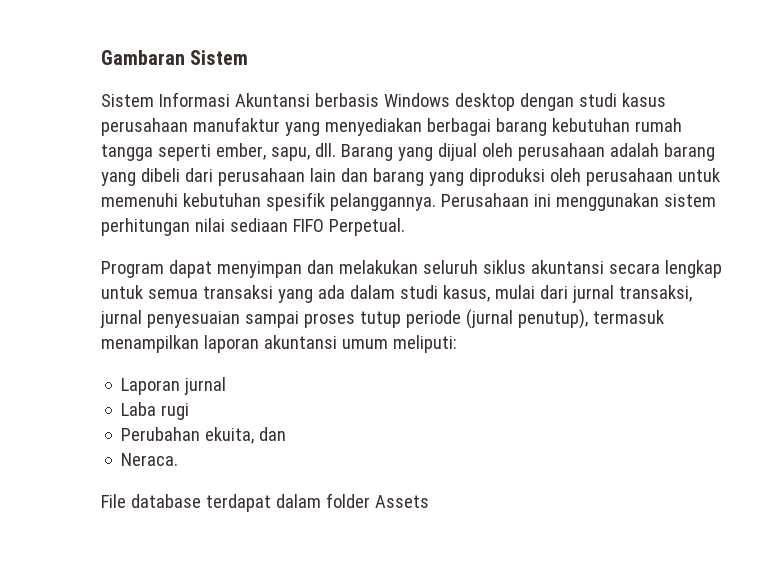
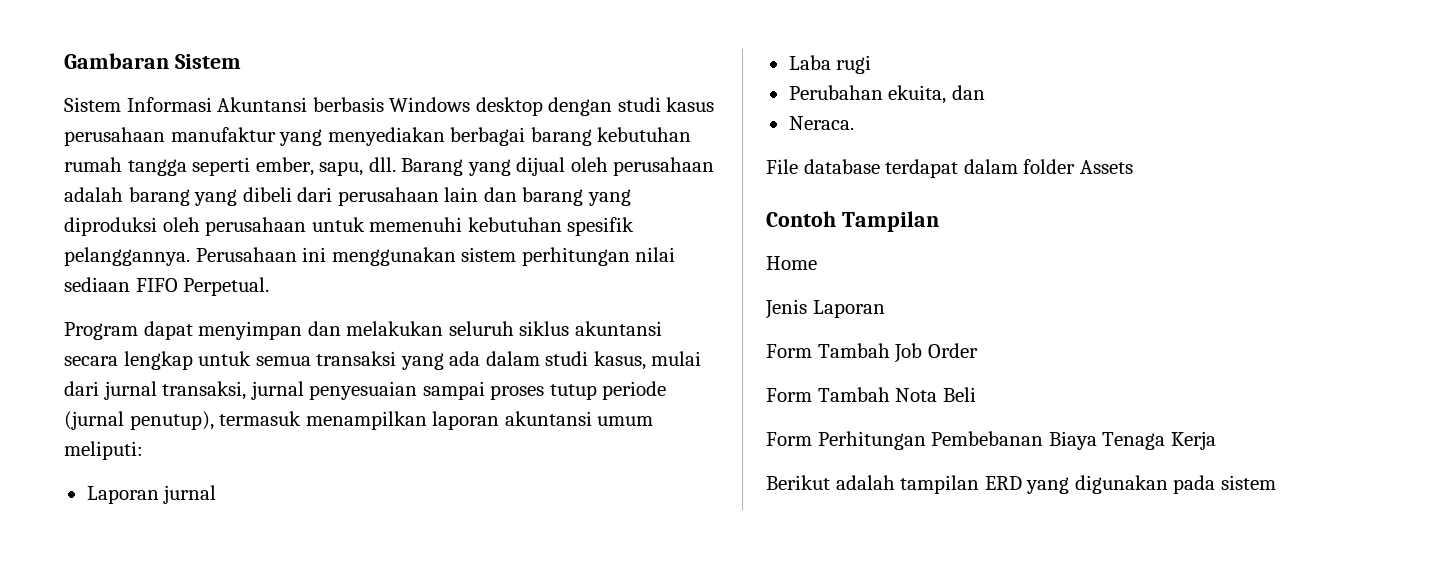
+ Contoh Tampilan
+ Home
+ Jenis Laporan
+ Form Tambah Job Order
+ Form Tambah Nota Beli
+ Form Perhitungan Pembebanan Biaya Tenaga Kerja
+ Berikut adalah tampilan ERD yang digunakan pada sistem

